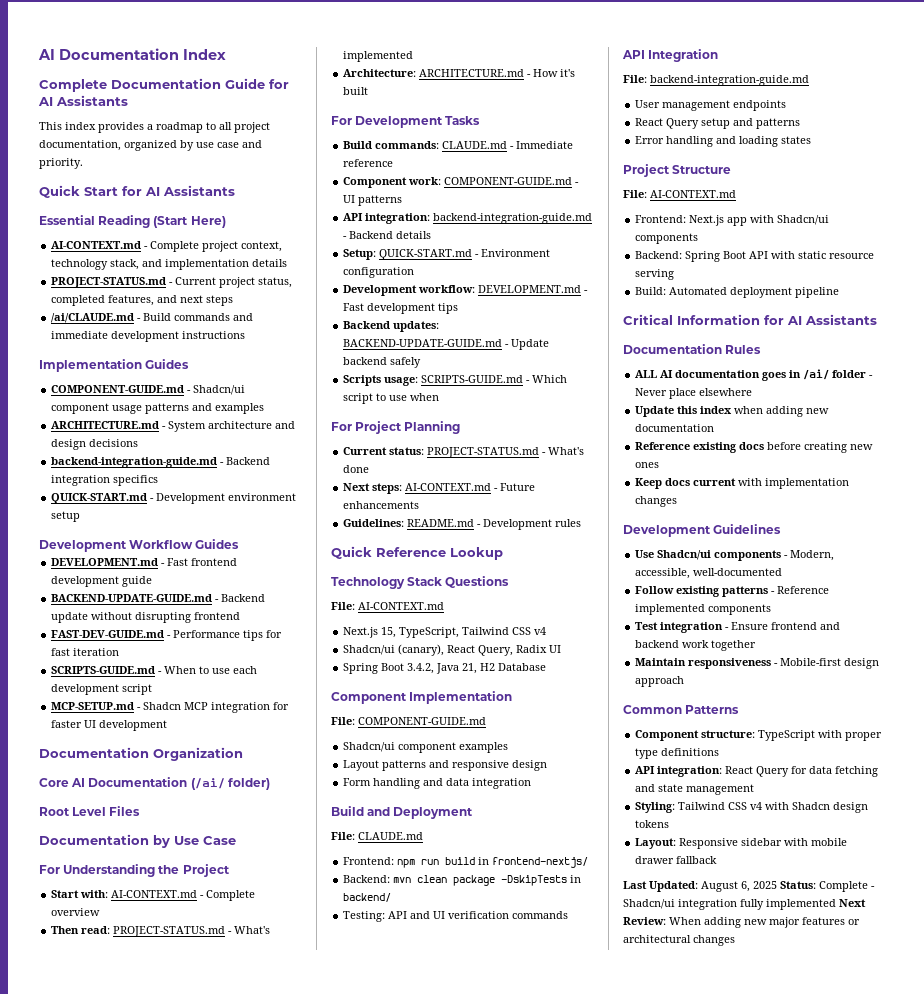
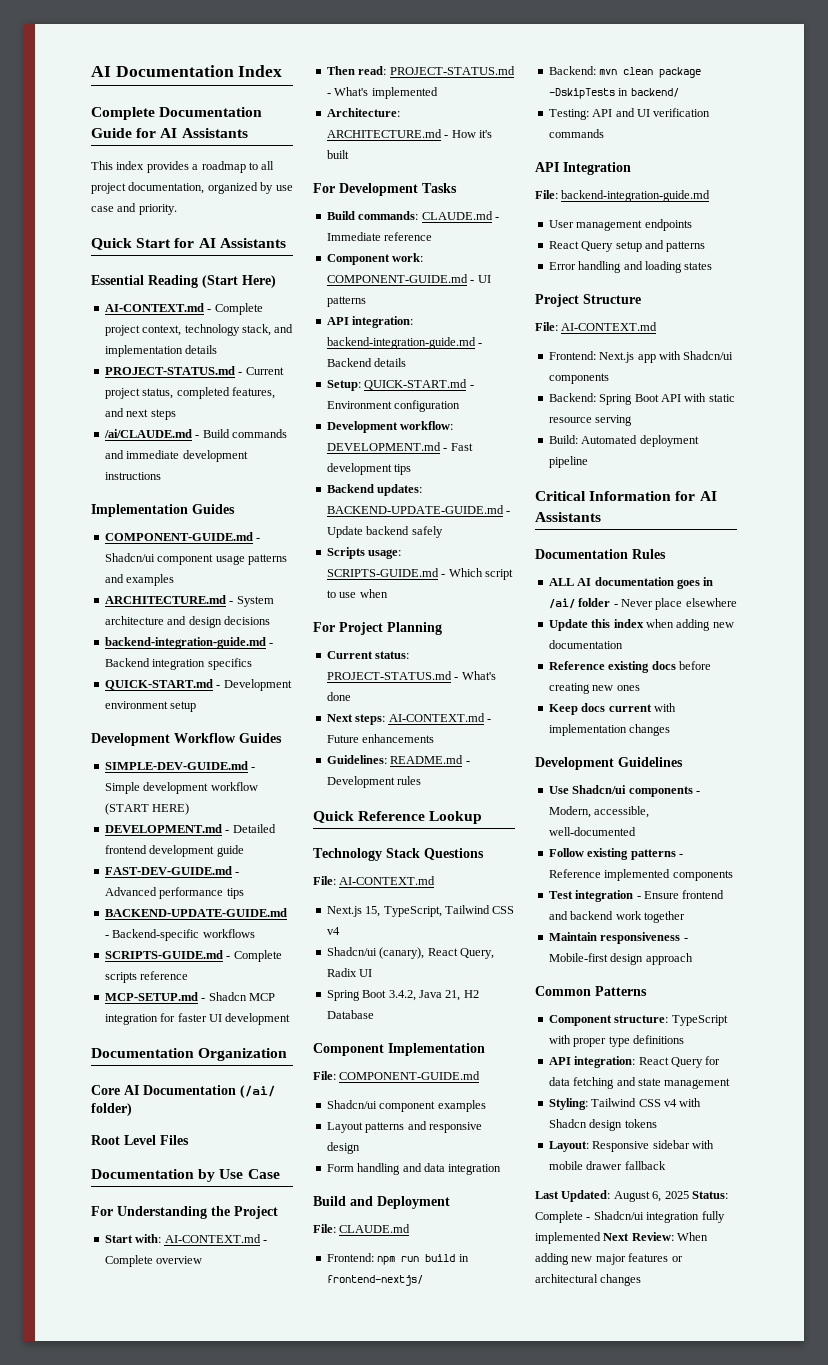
- DEVELOPMENT.md - Fast frontend development guide
+ SIMPLE-DEV-GUIDE.md - Simple development workflow (START HERE)
+ DEVELOPMENT.md - Detailed frontend development guide
- BACKEND-UPDATE-GUIDE.md - Backend update without disrupting frontend
- FAST-DEV-GUIDE.md - Performance tips for fast iteration
- SCRIPTS-GUIDE.md - When to use each development script
+ FAST-DEV-GUIDE.md - Advanced performance tips
+ BACKEND-UPDATE-GUIDE.md - Backend-specific workflows
+ SCRIPTS-GUIDE.md - Complete scripts reference

